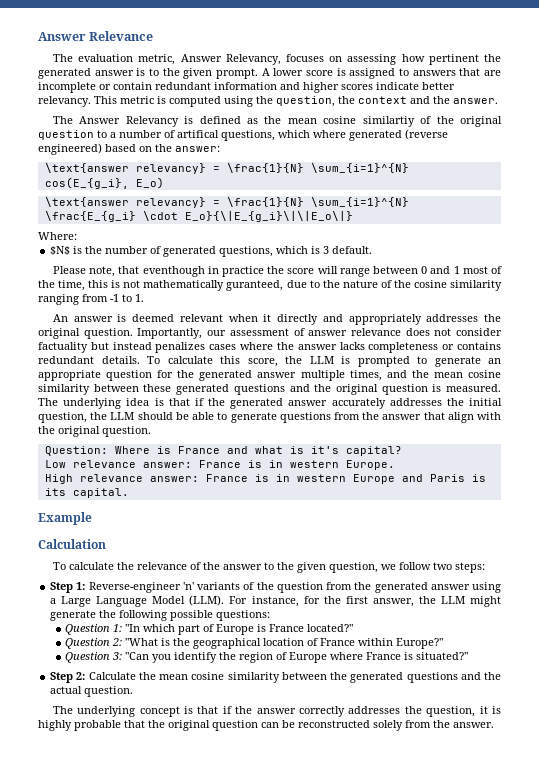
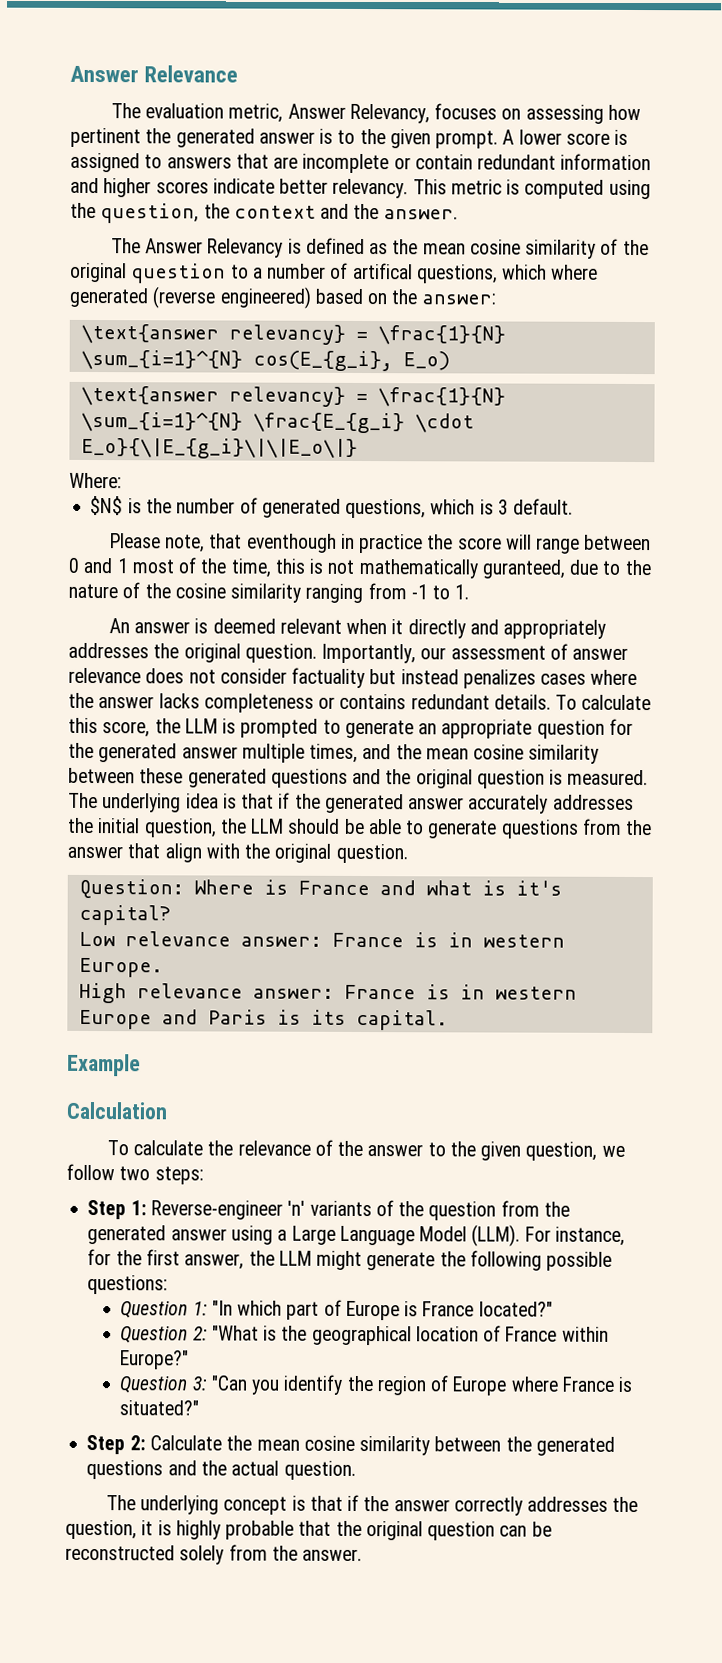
- The Answer Relevancy is defined as the mean cosine similartiy of the original question to a number of artifical questions, which where generated (reverse engineered) based on the answer:
+ The Answer Relevancy is defined as the mean cosine similarity of the original question to a number of artifical questions, which where generated (reverse engineered) based on the answer:

